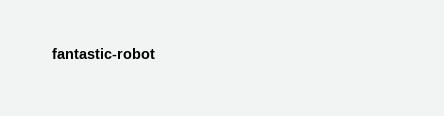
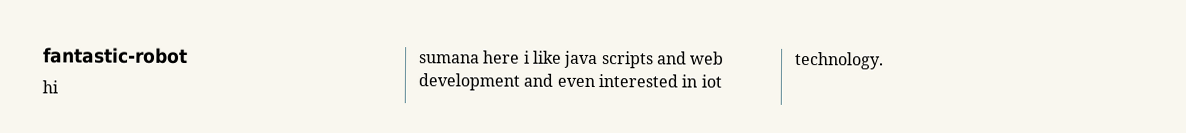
+ hi
+ sumana here i like java scripts and web development and even interested in iot technology.

